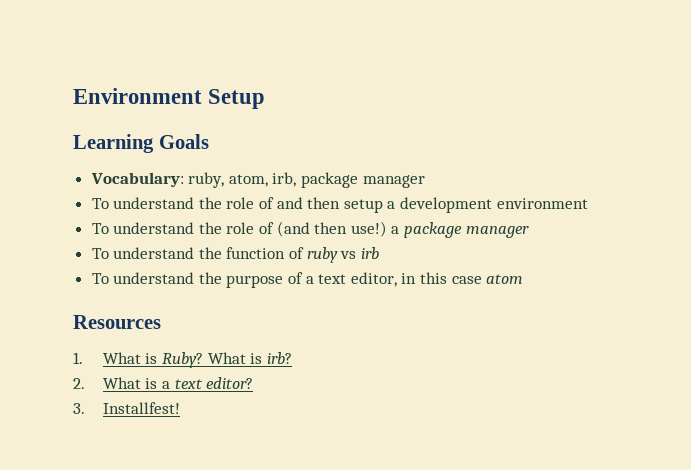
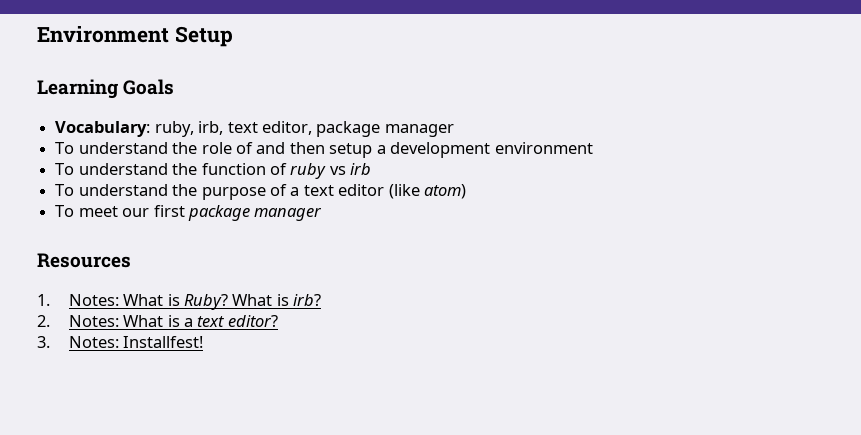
- Vocabulary: ruby, atom, irb, package manager
+ Vocabulary: ruby, irb, text editor, package manager
- To understand the role of (and then use!) a package manager
- To understand the purpose of a text editor, in this case atom
+ To understand the purpose of a text editor (like atom)
+ To meet our first package manager
- 1. What is Ruby?
+ 1. Notes: What is Ruby?
- 2. What is a text editor?
+ 2. Notes: What is a text editor?
- 3. Installfest!
+ 3. Notes: Installfest!

